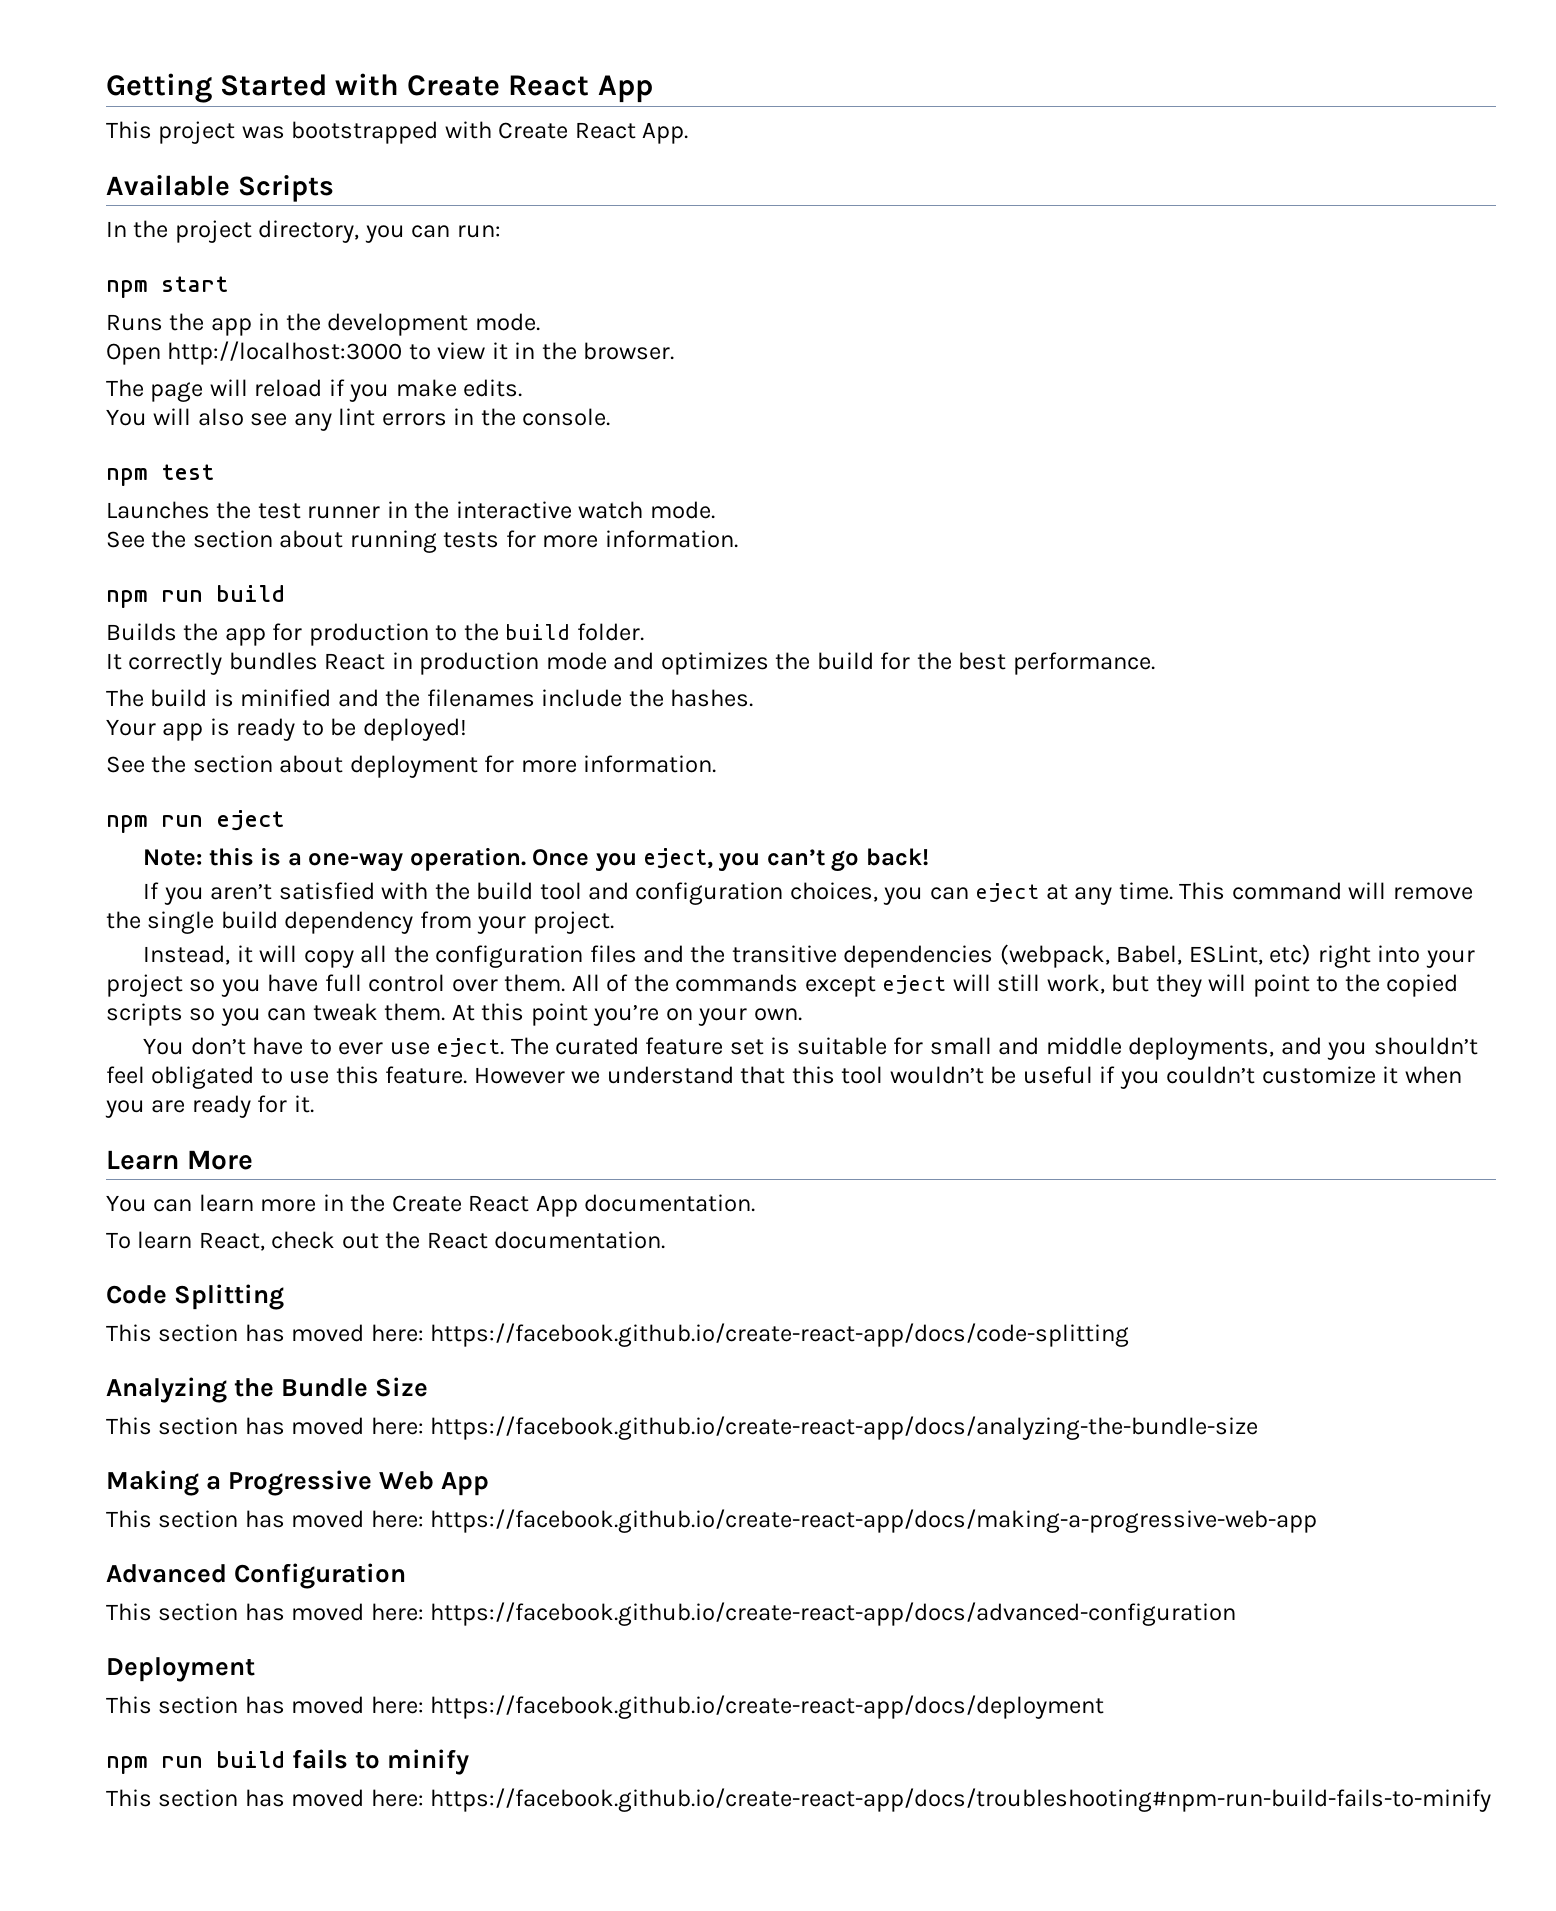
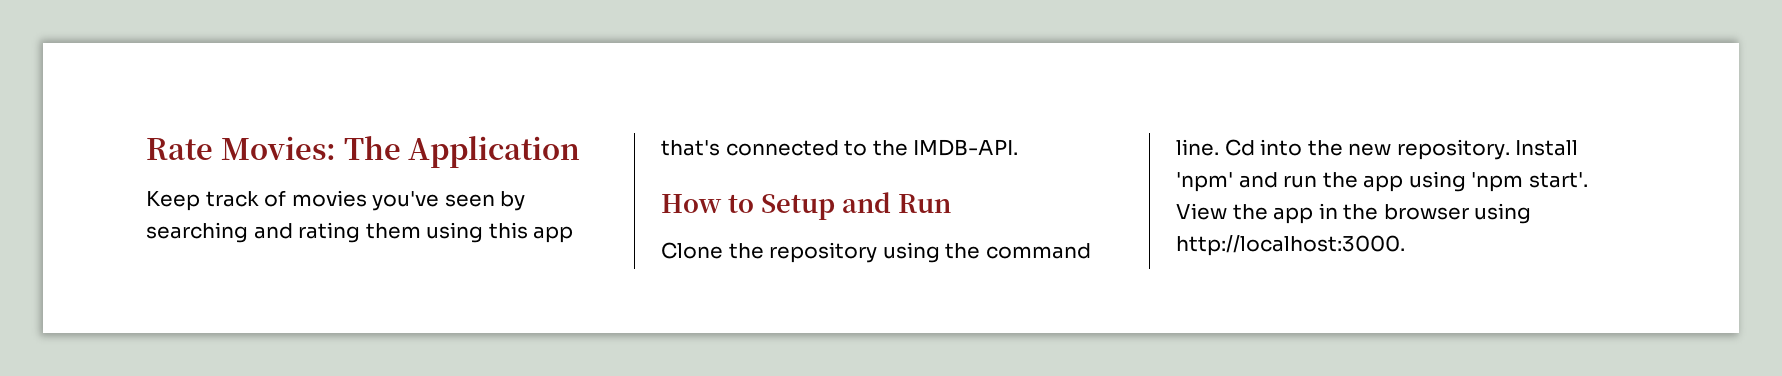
- Getting Started with Create React App
- This project was bootstrapped with Create React App.
- Available Scripts
- In the project directory, you can run:
- npm start
- Runs the app in the development mode.
- Open http://localhost:3000 to view it in the browser.
- The page will reload if you make edits.
- You will also see any lint errors in the console.
- npm test
- Launches the test runner in the interactive watch mode.
- See the section about running tests for more information.
- npm run build
- Builds the app for production to the build folder.
- It correctly bundles React in production mode and optimizes the build for the best performance.
- The build is minified and the filenames include the hashes.
- Your app is ready to be deployed!
- See the section about deployment for more information.
- npm run eject
- Note: this is a one-way operation. Once you eject, you can’t go back!
- If you aren’t satisfied with the build tool and configuration choices, you can eject at any time. This command will remove the single build dependency from your project.
- Instead, it will copy all the configuration files and the transitive dependencies (webpack, Babel, ESLint, etc) right into your project so you have full control over them. All of the commands except eject will still work, but they will point to the copied scripts so you can tweak them. At this point you’re on your own.
- You don’t have to ever use eject. The curated feature set is suitable for small and middle deployments, and you shouldn’t feel obligated to use this feature. However we understand that this tool wouldn’t be useful if you couldn’t customize it when you are ready for it.
- Learn More
- You can learn more in the Create React App documentation.
- To learn React, check out the React documentation.
- Code Splitting
- This section has moved here: https://facebook.github.io/create-react-app/docs/code-splitting
- Analyzing the Bundle Size
- This section has moved here: https://facebook.github.io/create-react-app/docs/analyzing-the-bundle-size
- Making a Progressive Web App
- This section has moved here: https://facebook.github.io/create-react-app/docs/making-a-progressive-web-app
- Advanced Configuration
- This section has moved here: https://facebook.github.io/create-react-app/docs/advanced-configuration
- Deployment
- This section has moved here: https://facebook.github.io/create-react-app/docs/deployment
- npm run build fails to minify
- This section has moved here: https://facebook.github.io/create-react-app/docs/troubleshooting#npm-run-build-fails-to-minify
+ Rate Movies: The Application
+ Keep track of movies you've seen by searching and rating them using this app that's connected to the IMDB-API.
+ How to Setup and Run
+ Clone the repository using the command line. Cd into the new repository. Install 'npm' and run the app using 'npm start'. View the app in the browser using http://localhost:3000.

